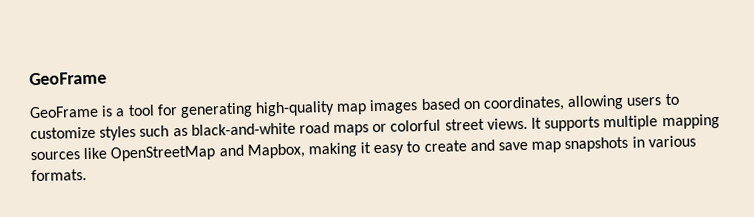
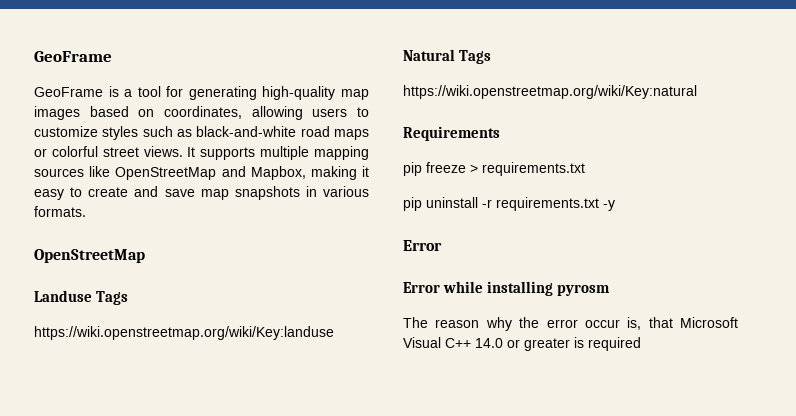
  It supports multiple mapping sources like OpenStreetMap and Mapbox, making it easy to create and save map snapshots in various formats.
+ OpenStreetMap
+ Landuse Tags
+ https://wiki.openstreetmap.org/wiki/Key:landuse
+ Natural Tags
+ https://wiki.openstreetmap.org/wiki/Key:natural
+ Requirements
+ pip freeze > requirements.txt
+ pip uninstall -r requirements.txt -y
+ Error
+ Error while installing pyrosm
+ The reason why the error occur is, that Microsoft Visual C++ 14.0 or greater is required

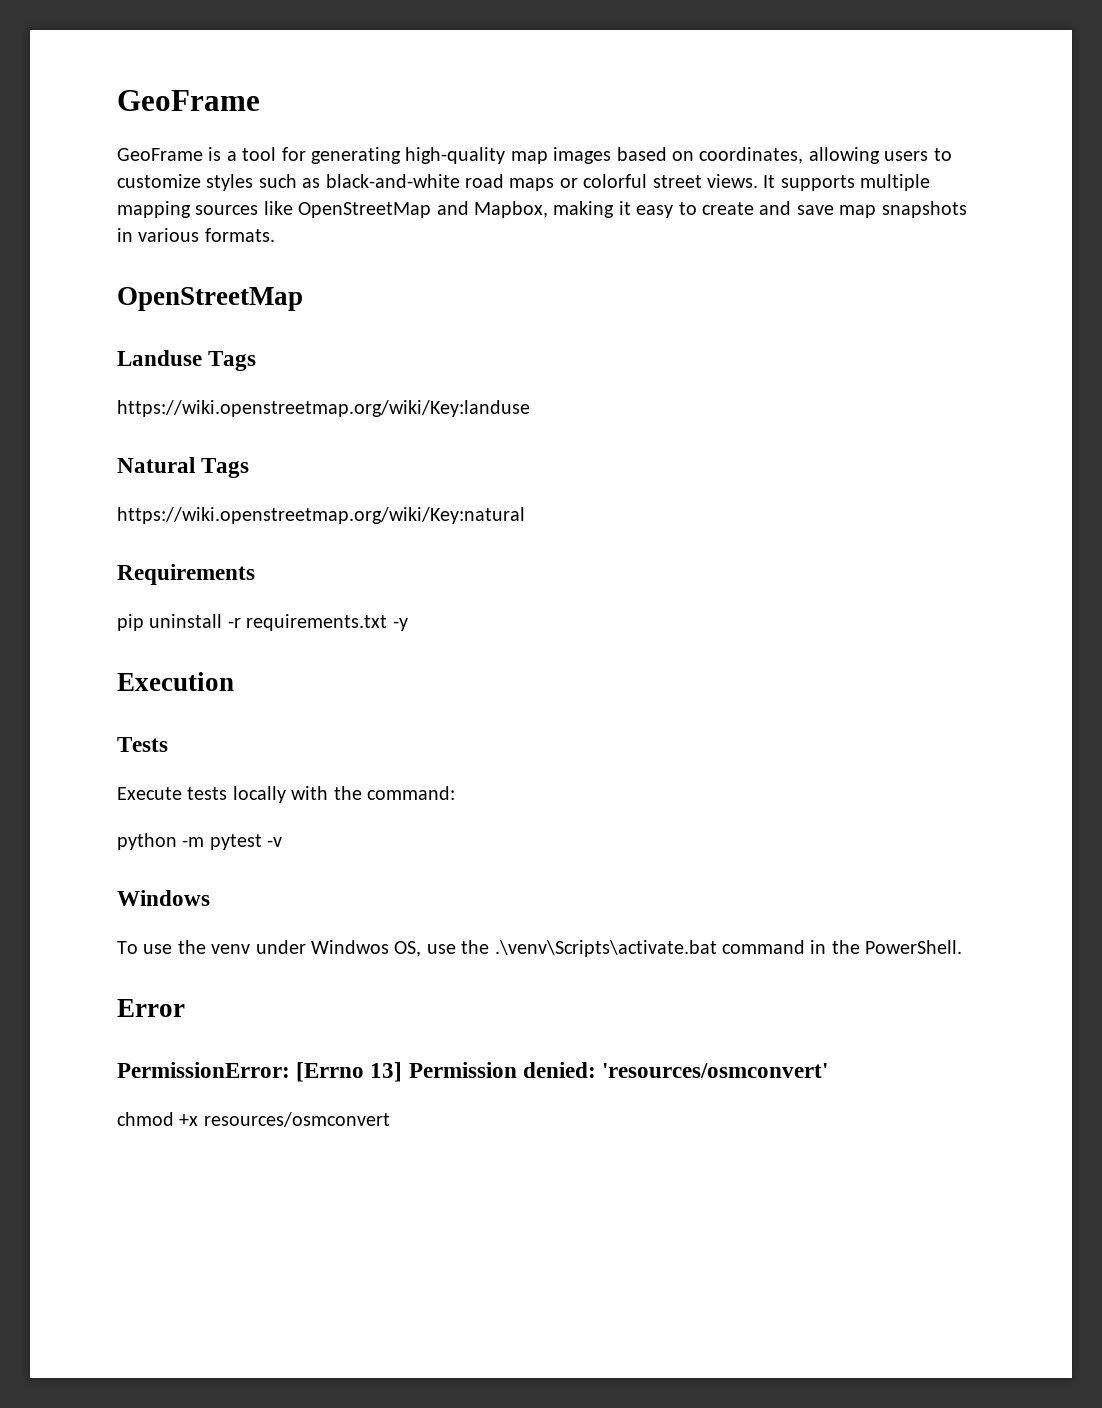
- pip freeze > requirements.txt
  pip uninstall -r requirements.txt -y
+ Execution
+ Tests
+ Execute tests locally with the command:
+ python -m pytest -v
+ Windows
+ To use the venv under Windwos OS, use the .\venv\Scripts\activate.bat command in the PowerShell.
  Error
- Error while installing pyrosm
- The reason why the error occur is, that Microsoft Visual C++ 14.0 or greater is required
+ PermissionError: [Errno 13] Permission denied: 'resources/osmconvert'
+ chmod +x resources/osmconvert

